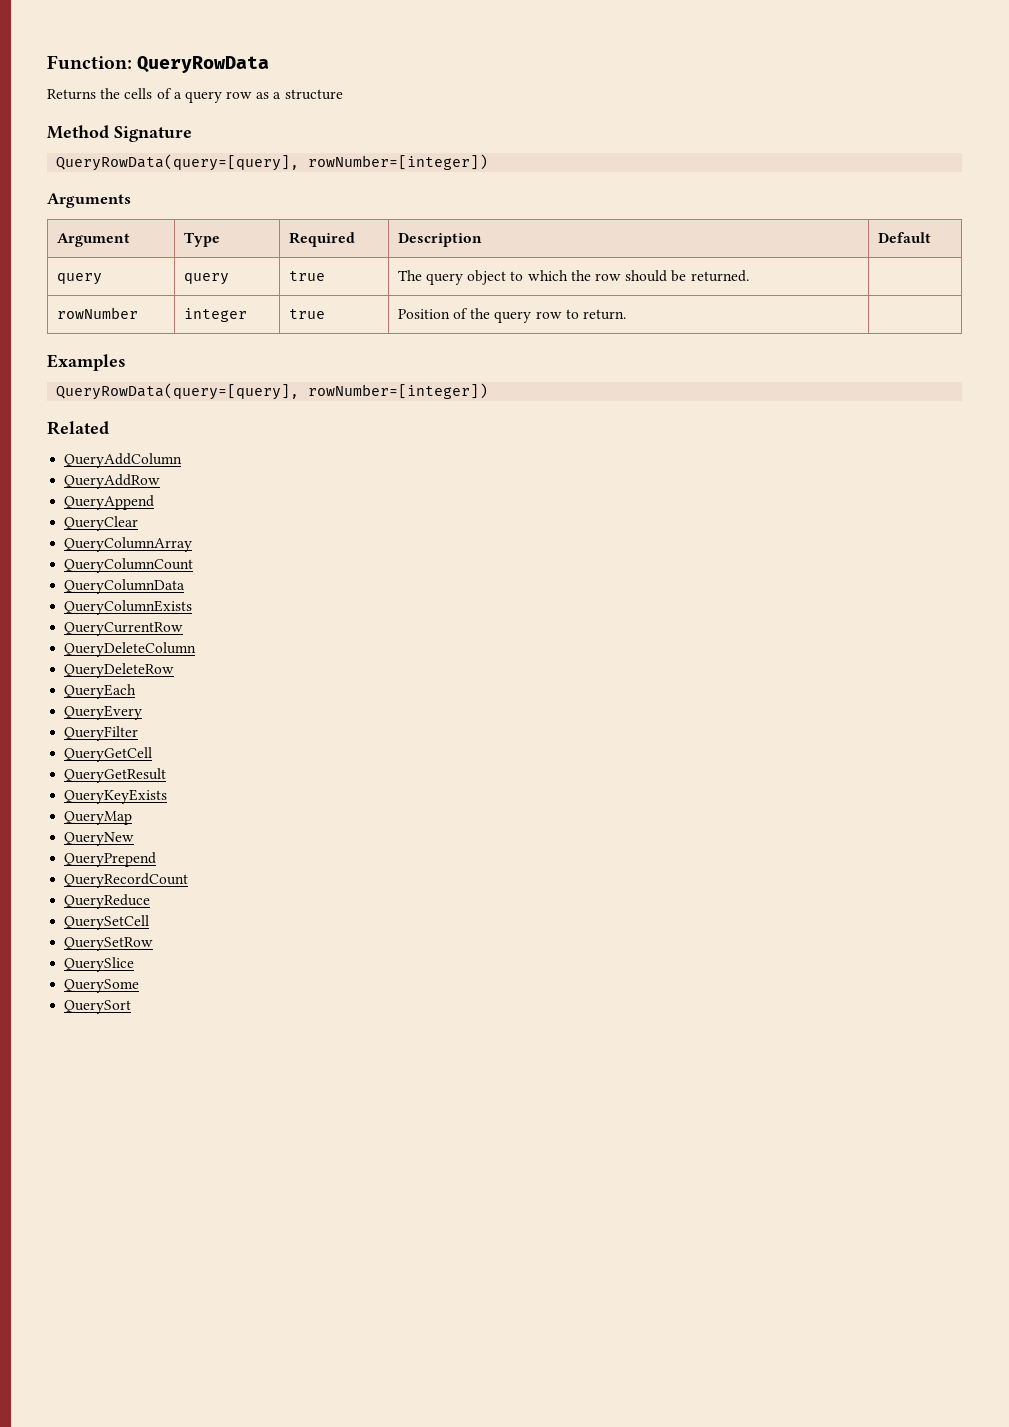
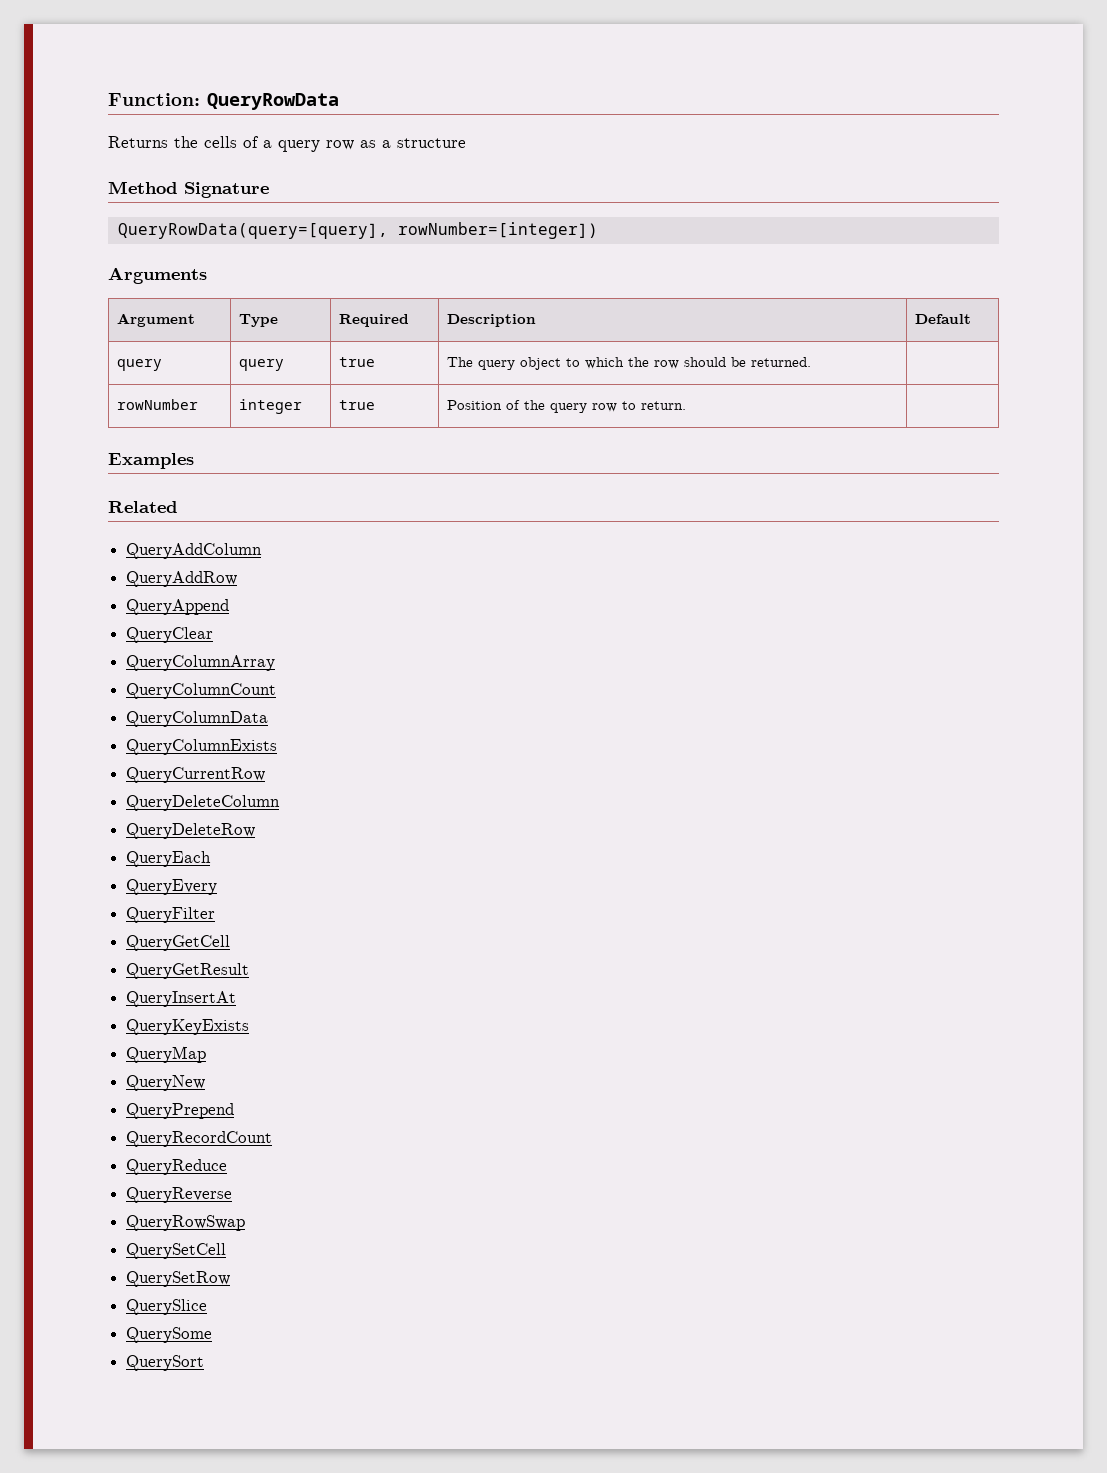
  Examples
- QueryRowData(query=[query], rowNumber=[integer])
+ QueryInsertAt
+ QueryReverse
+ QueryRowSwap

